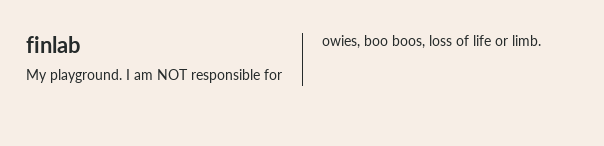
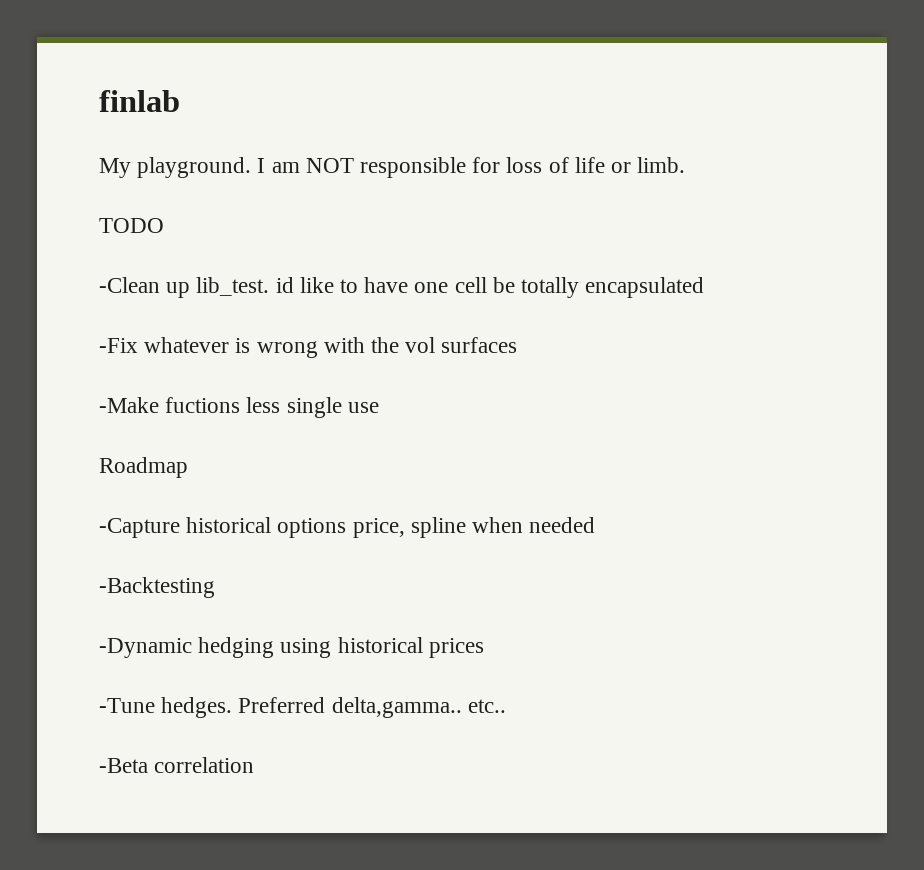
- I am NOT responsible for owies, boo boos, loss of life or limb.
+ I am NOT responsible for loss of life or limb.
+ TODO
+ -Clean up lib_test. id like to have one cell be totally encapsulated
+ -Fix whatever is wrong with the vol surfaces
+ -Make fuctions less single use
+ Roadmap
+ -Capture historical options price, spline when needed
+ -Backtesting
+ -Dynamic hedging using historical prices
+ -Tune hedges. Preferred delta,gamma.. etc..
+ -Beta correlation

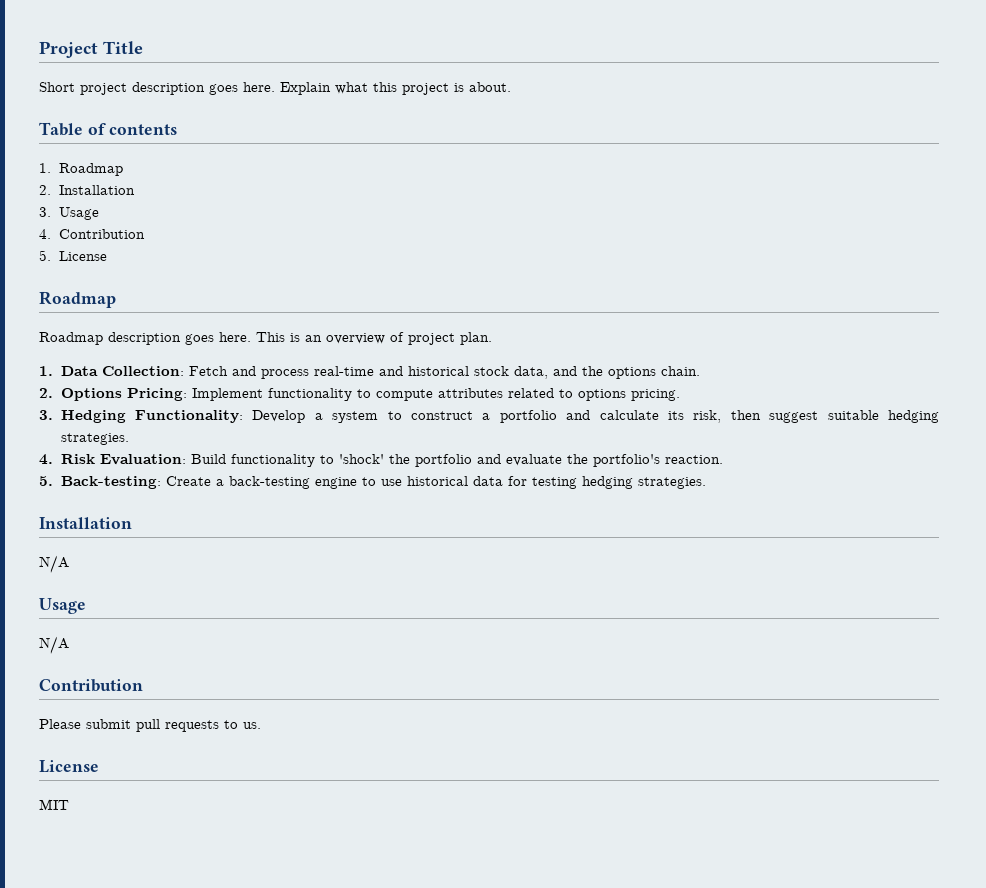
- finlab
- My playground. I am NOT responsible for loss of life or limb.
- TODO
- -Clean up lib_test. id like to have one cell be totally encapsulated
- -Fix whatever is wrong with the vol surfaces
- -Make fuctions less single use
+ Project Title
+ Short project description goes here. Explain what this project is about.
+ Table of contents
+ 1. Roadmap
+ 2. Installation
+ 3. Usage
+ 4. Contribution
+ 5. License
  Roadmap
- -Capture historical options price, spline when needed
- -Backtesting
- -Dynamic hedging using historical prices
- -Tune hedges. Preferred delta,gamma.. etc..
- -Beta correlation
+ Roadmap description goes here. This is an overview of project plan.
+ 1. Data Collection: Fetch and process real-time and historical stock data, and the options chain.
+ 2. Options Pricing: Implement functionality to compute attributes related to options pricing.
+ 3. Hedging Functionality: Develop a system to construct a portfolio and calculate its risk, then suggest suitable hedging strategies.
+ 4. Risk Evaluation: Build functionality to 'shock' the portfolio and evaluate the portfolio's reaction.
+ 5. Back-testing: Create a back-testing engine to use historical data for testing hedging strategies.
+ Installation
+ N/A
+ Usage
+ N/A
+ Contribution
+ Please submit pull requests to us.
+ License
+ MIT

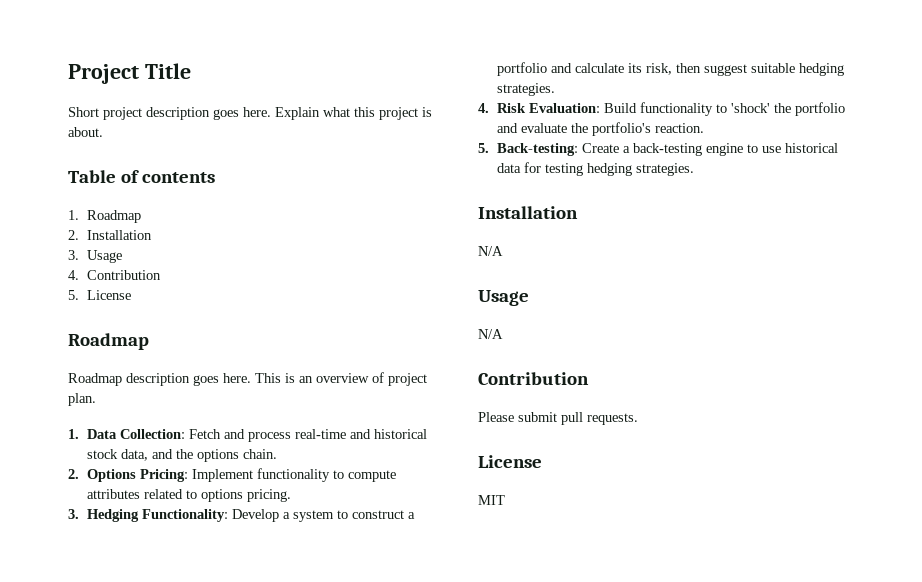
- Please submit pull requests to us.
+ Please submit pull requests.

